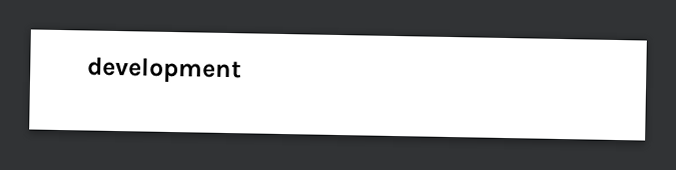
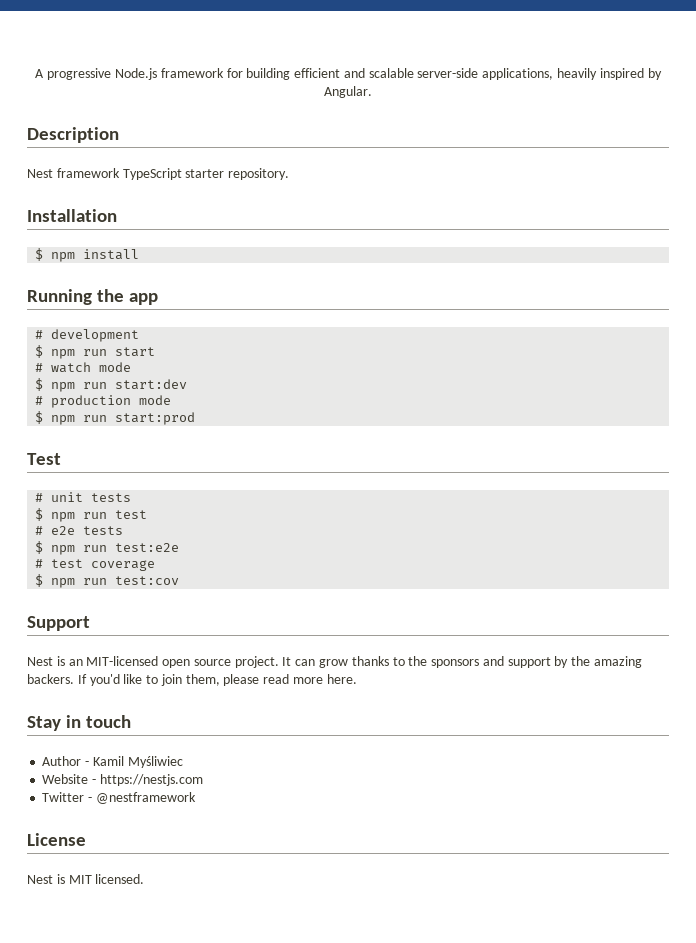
- development
+ A progressive Node.js framework for building efficient and scalable server-side applications, heavily inspired by Angular.
+ Description
+ Nest framework TypeScript starter repository.
+ Installation
+ $ npm install
+ Running the app
+ # development
+ $ npm run start
+ # watch mode
+ $ npm run start:dev
+ # production mode
+ $ npm run start:prod
+ Test
+ # unit tests
+ $ npm run test
+ # e2e tests
+ $ npm run test:e2e
+ # test coverage
+ $ npm run test:cov
+ Support
+ Nest is an MIT-licensed open source project. It can grow thanks to the sponsors and support by the amazing backers. If you'd like to join them, please read more here.
+ Stay in touch
+ Author - Kamil Myśliwiec
+ Website - https://nestjs.com
+ Twitter - @nestframework
+ License
+ Nest is MIT licensed.

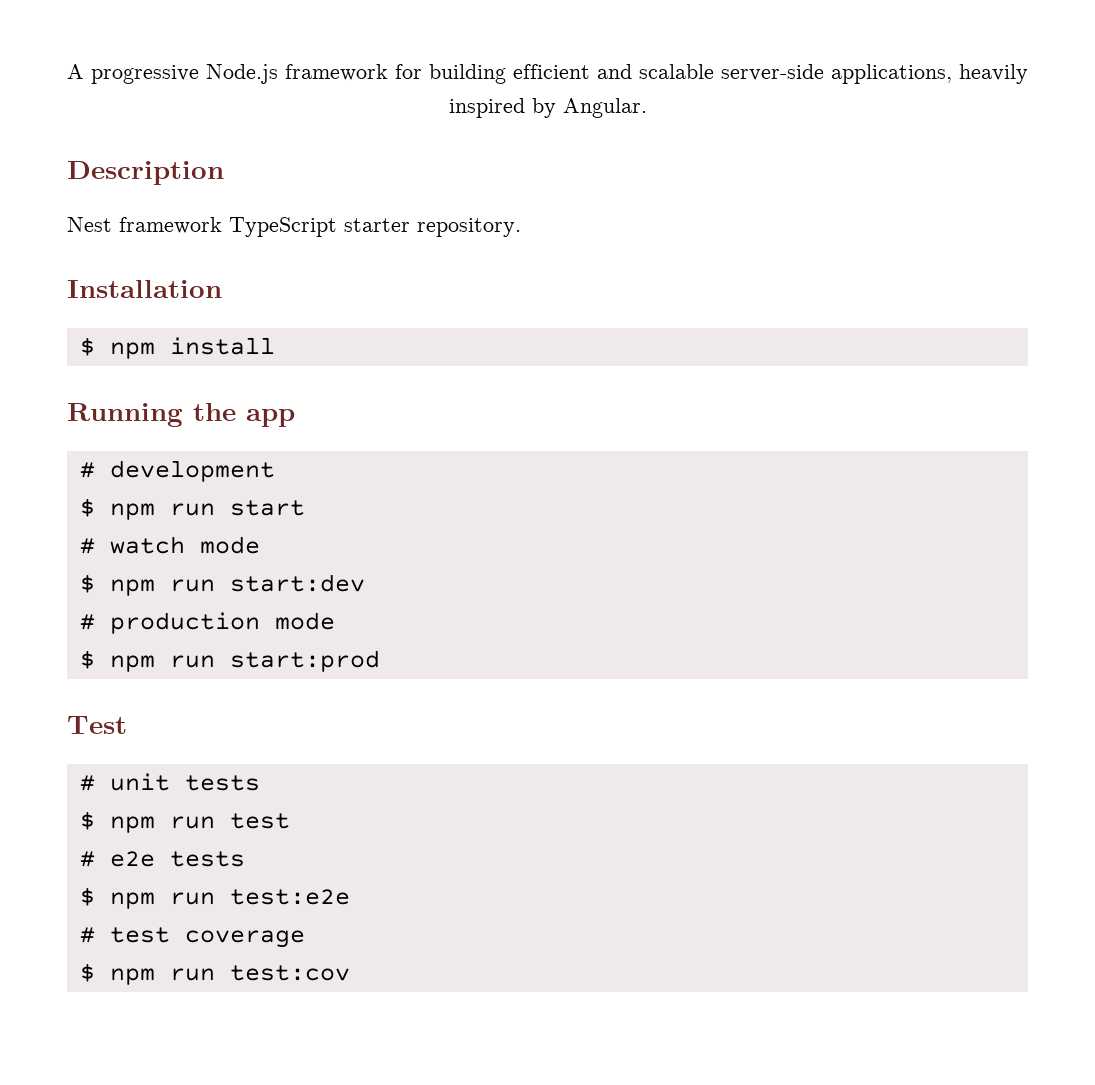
- Support
- Nest is an MIT-licensed open source project. It can grow thanks to the sponsors and support by the amazing backers. If you'd like to join them, please read more here.
- Stay in touch
- Author - Kamil Myśliwiec
- Website - https://nestjs.com
- Twitter - @nestframework
- License
- Nest is MIT licensed.

